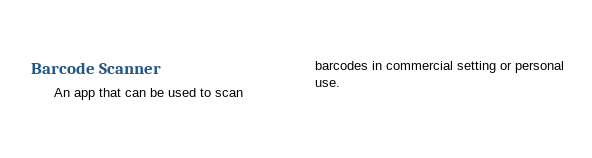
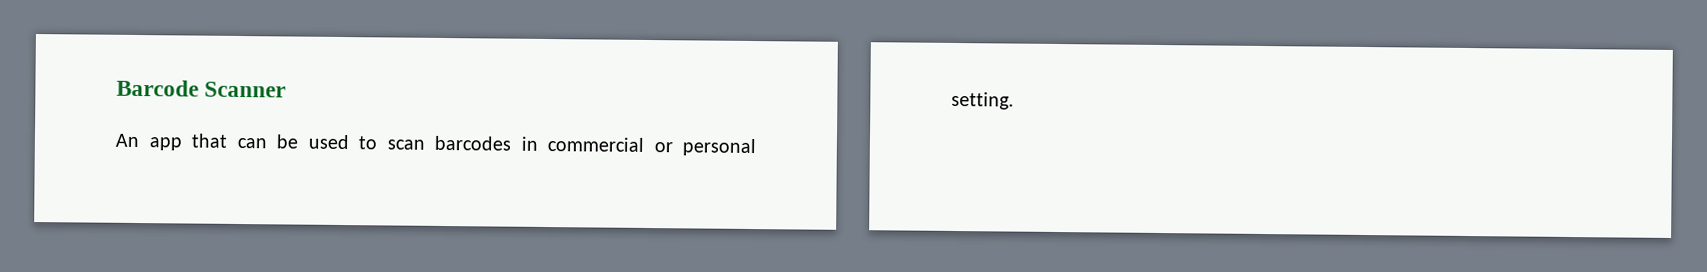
- An app that can be used to scan barcodes in commercial setting or personal use.
+ An app that can be used to scan barcodes in commercial or personal setting.

